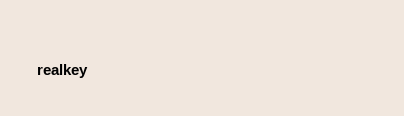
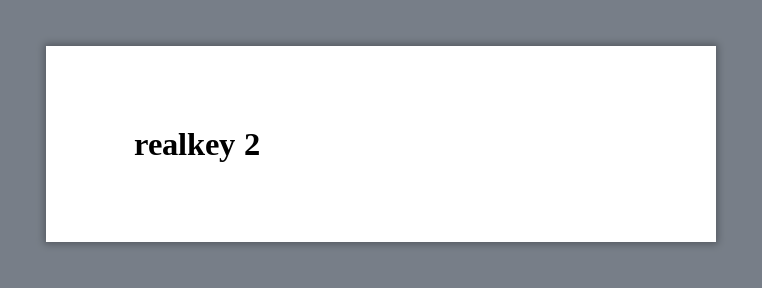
- realkey
+ realkey 2

